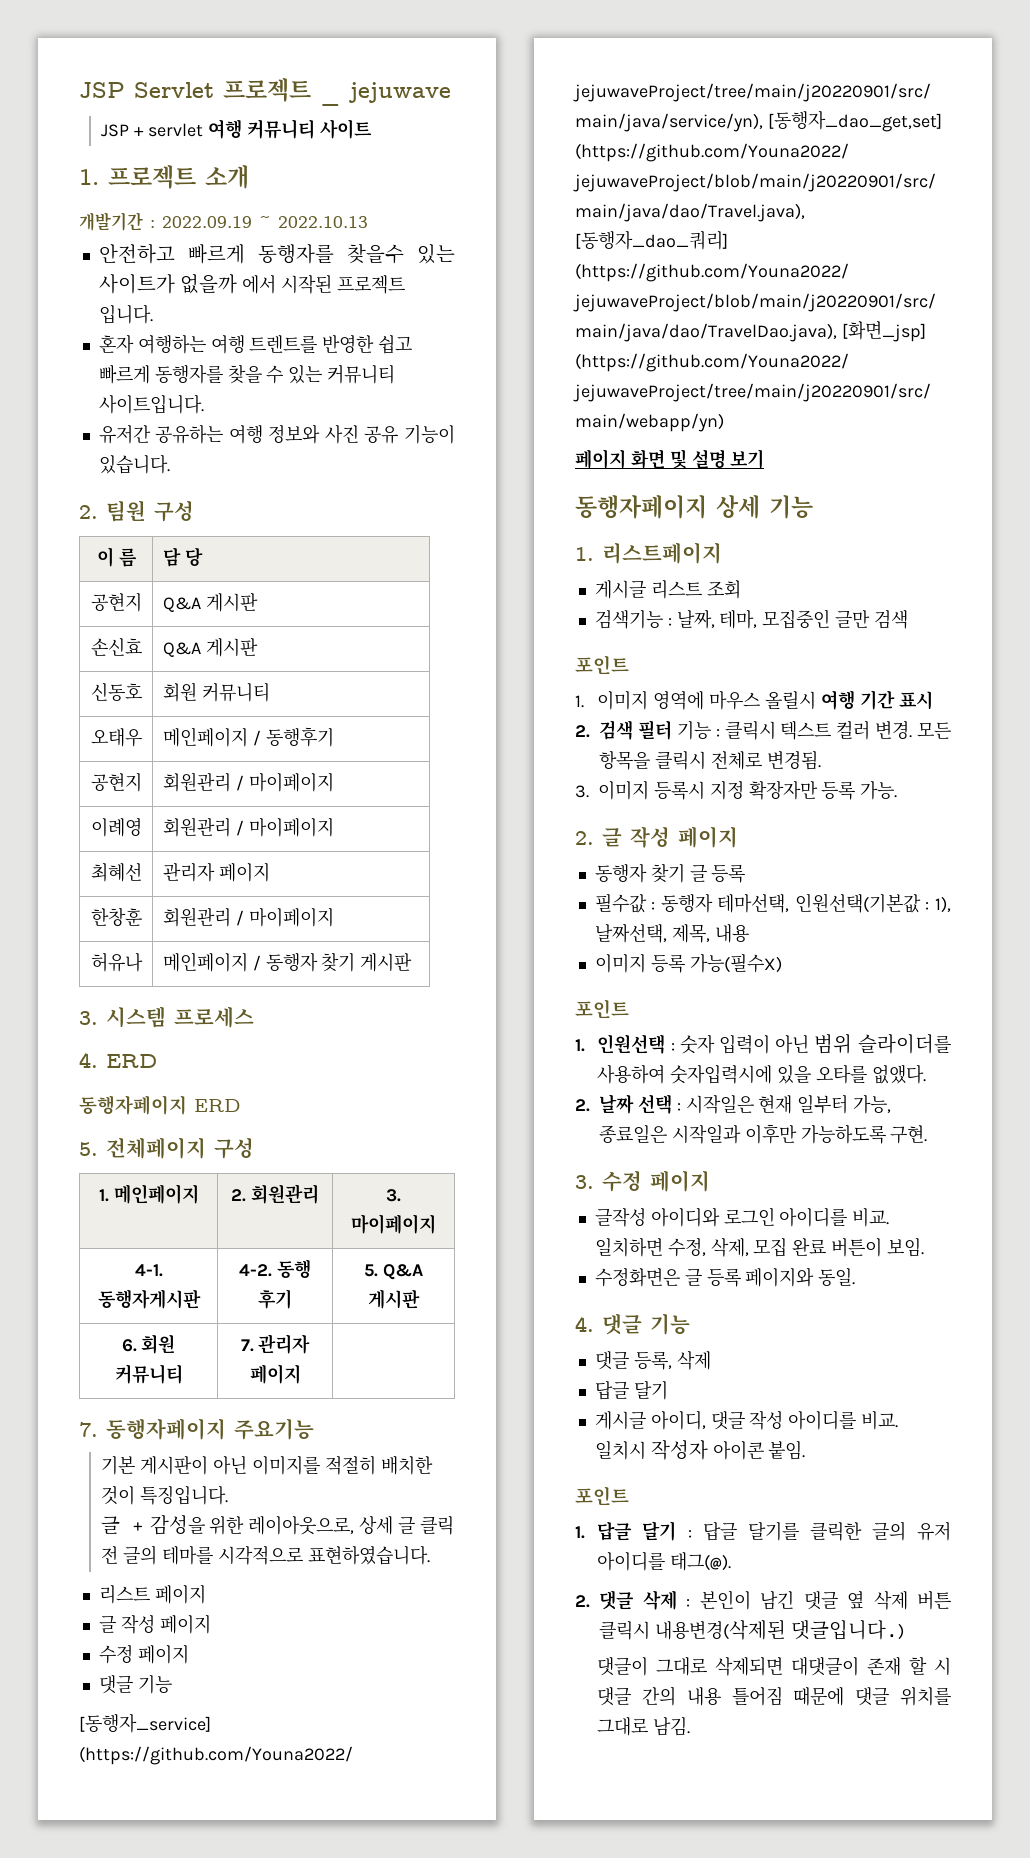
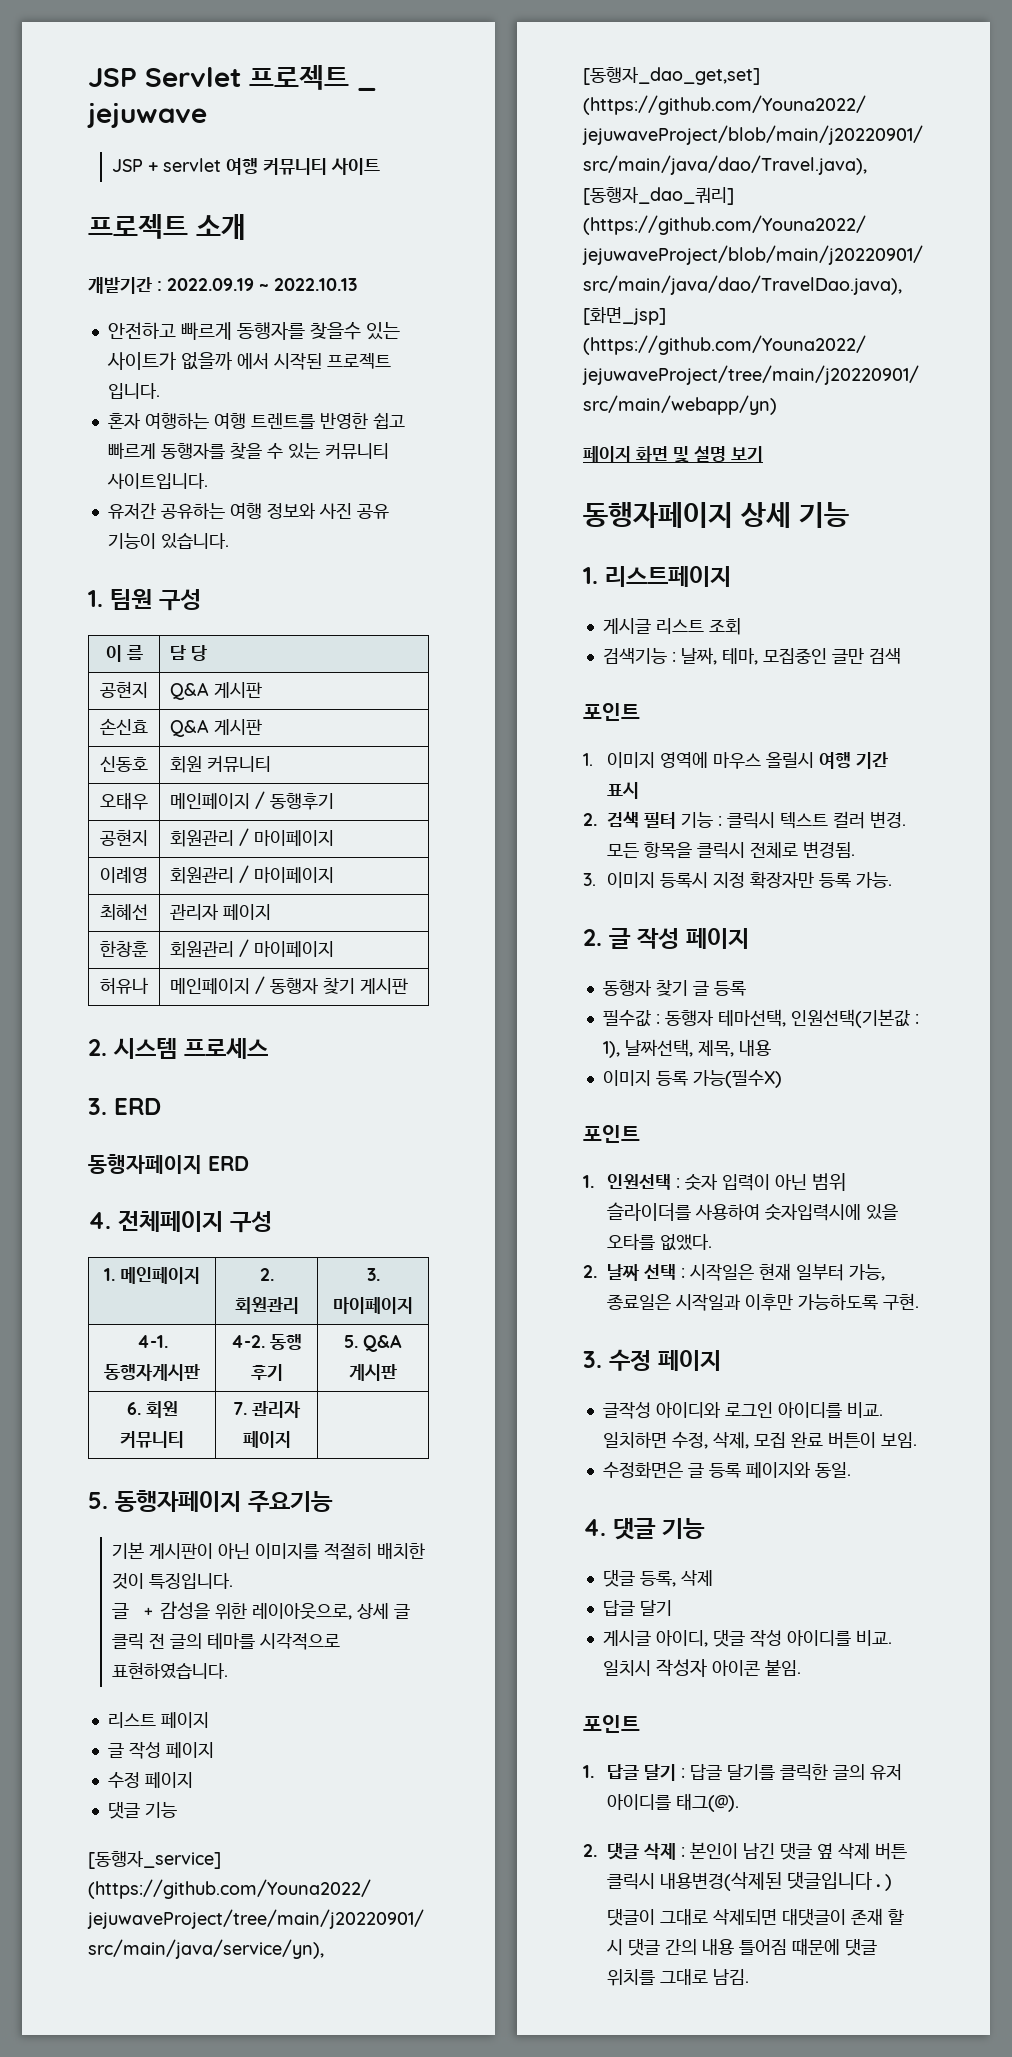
- 1. 프로젝트 소개
+ 프로젝트 소개
- 2. 팀원 구성
+ 1. 팀원 구성
- 3. 시스템 프로세스
+ 2. 시스템 프로세스
- 4. ERD
+ 3. ERD
- 5. 전체페이지 구성
+ 4. 전체페이지 구성
- 7. 동행자페이지 주요기능
+ 5. 동행자페이지 주요기능

